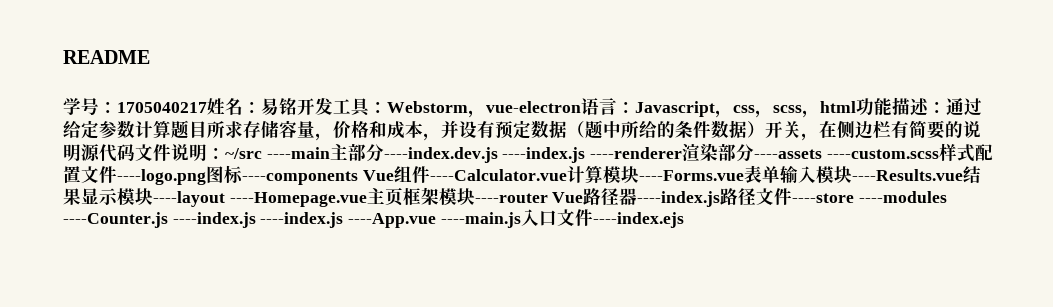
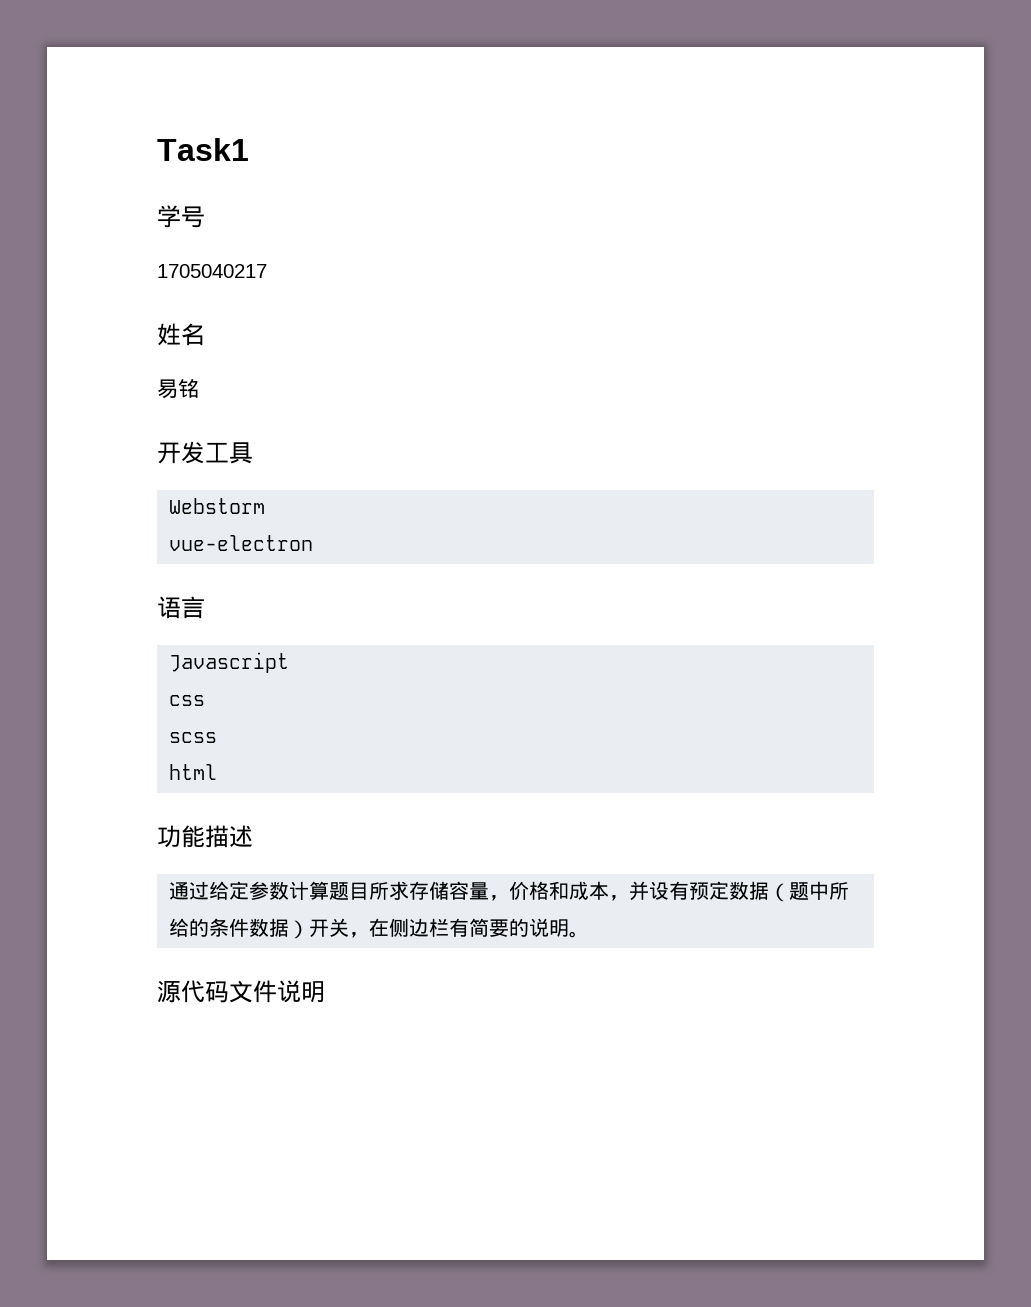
- README
+ Task1
- 学号：1705040217姓名：易铭开发工具：Webstorm，vue-electron语言：Javascript，css，scss，html功能描述：通过给定参数计算题目所求存储容量，价格和成本，并设有预定数据（题中所给的条件数据）开关，在侧边栏有简要的说明源代码文件说明：~/src ----main主部分----index.dev.js ----index.js ----renderer渲染部分----assets ----custom.scss样式配置文件----logo.png图标----components Vue组件----Calculator.vue计算模块----Forms.vue表单输入模块----Results.vue结果显示模块----layout ----Homepage.vue主页框架模块----router Vue路径器----index.js路径文件----store ----modules ----Counter.js ----index.js ----index.js ----App.vue ----main.js入口文件----index.ejs
+ 学号
+ 1705040217
+ 姓名
+ 易铭
+ 开发工具
+ Webstorm
+ vue-electron
+ 语言
+ Javascript
+ css
+ scss
+ html
+ 功能描述
+ 通过给定参数计算题目所求存储容量，价格和成本，并设有预定数据（题中所给的条件数据）开关，在侧边栏有简要的说明。
+ 源代码文件说明

